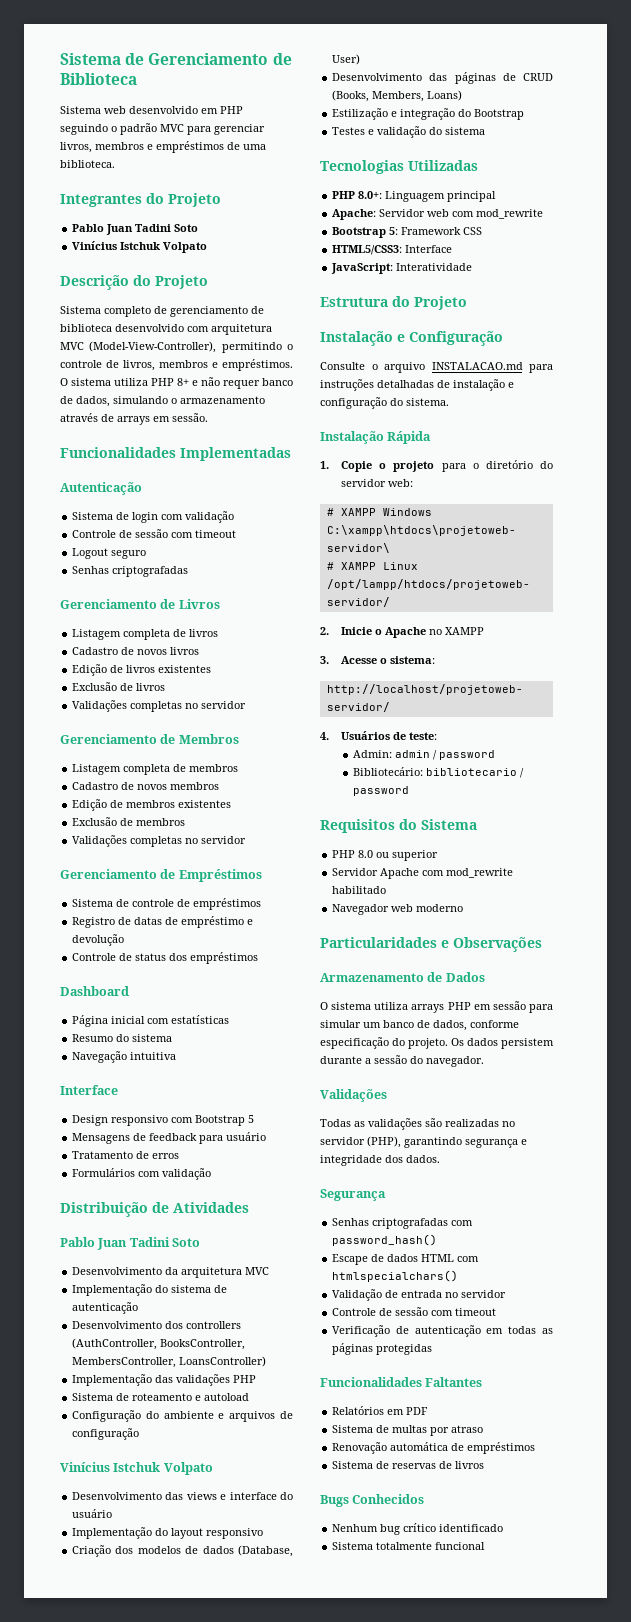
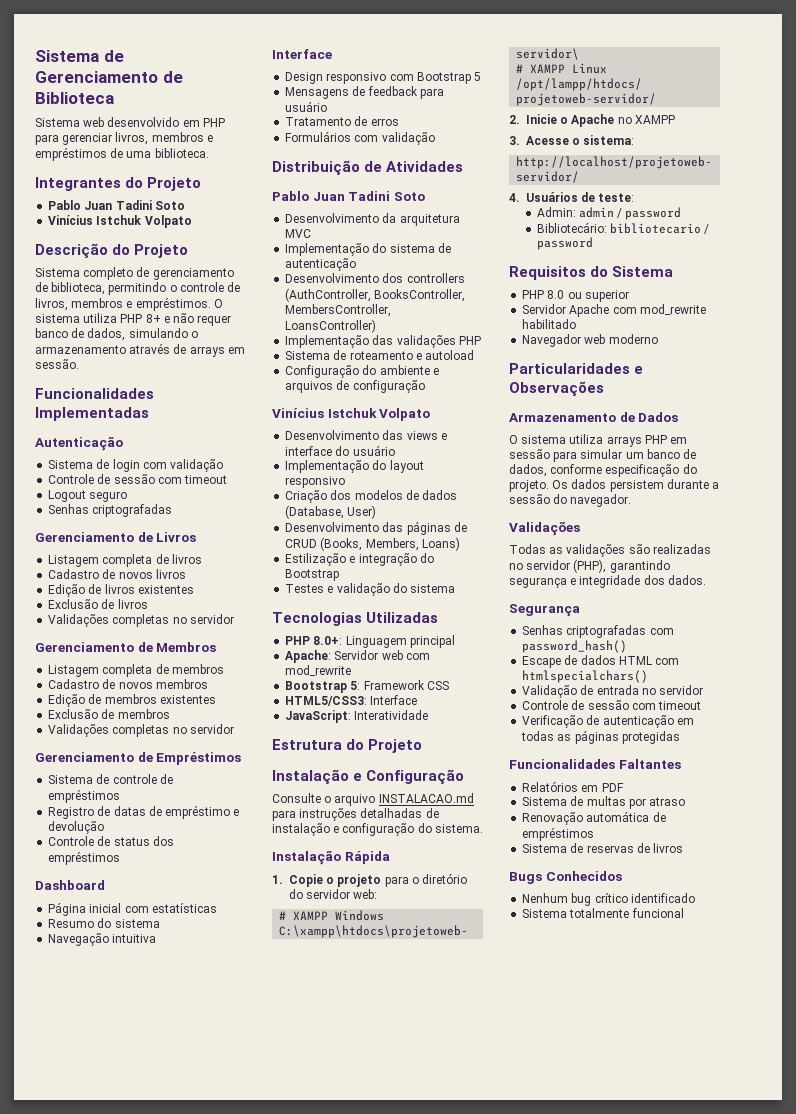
- Sistema web desenvolvido em PHP seguindo o padrão MVC para gerenciar livros, membros e empréstimos de uma biblioteca.
+ Sistema web desenvolvido em PHP para gerenciar livros, membros e empréstimos de uma biblioteca.
- Sistema completo de gerenciamento de biblioteca desenvolvido com arquitetura MVC (Model-View-Controller), permitindo o controle de livros, membros e empréstimos.
+ Sistema completo de gerenciamento de biblioteca, permitindo o controle de livros, membros e empréstimos.

